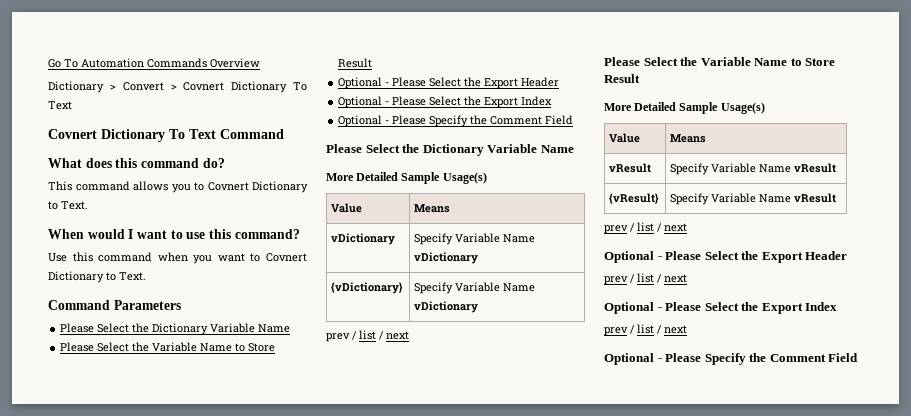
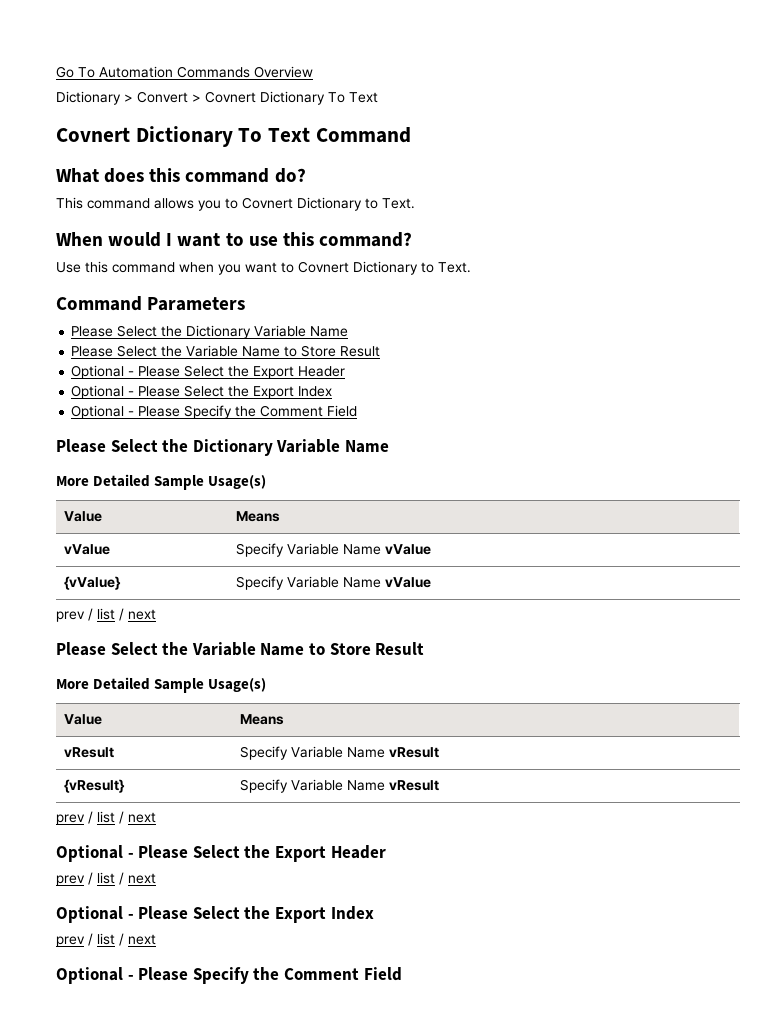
- vDictionary | Specify Variable Name vDictionary
- {vDictionary} | Specify Variable Name vDictionary
+ vValue | Specify Variable Name vValue
+ {vValue} | Specify Variable Name vValue

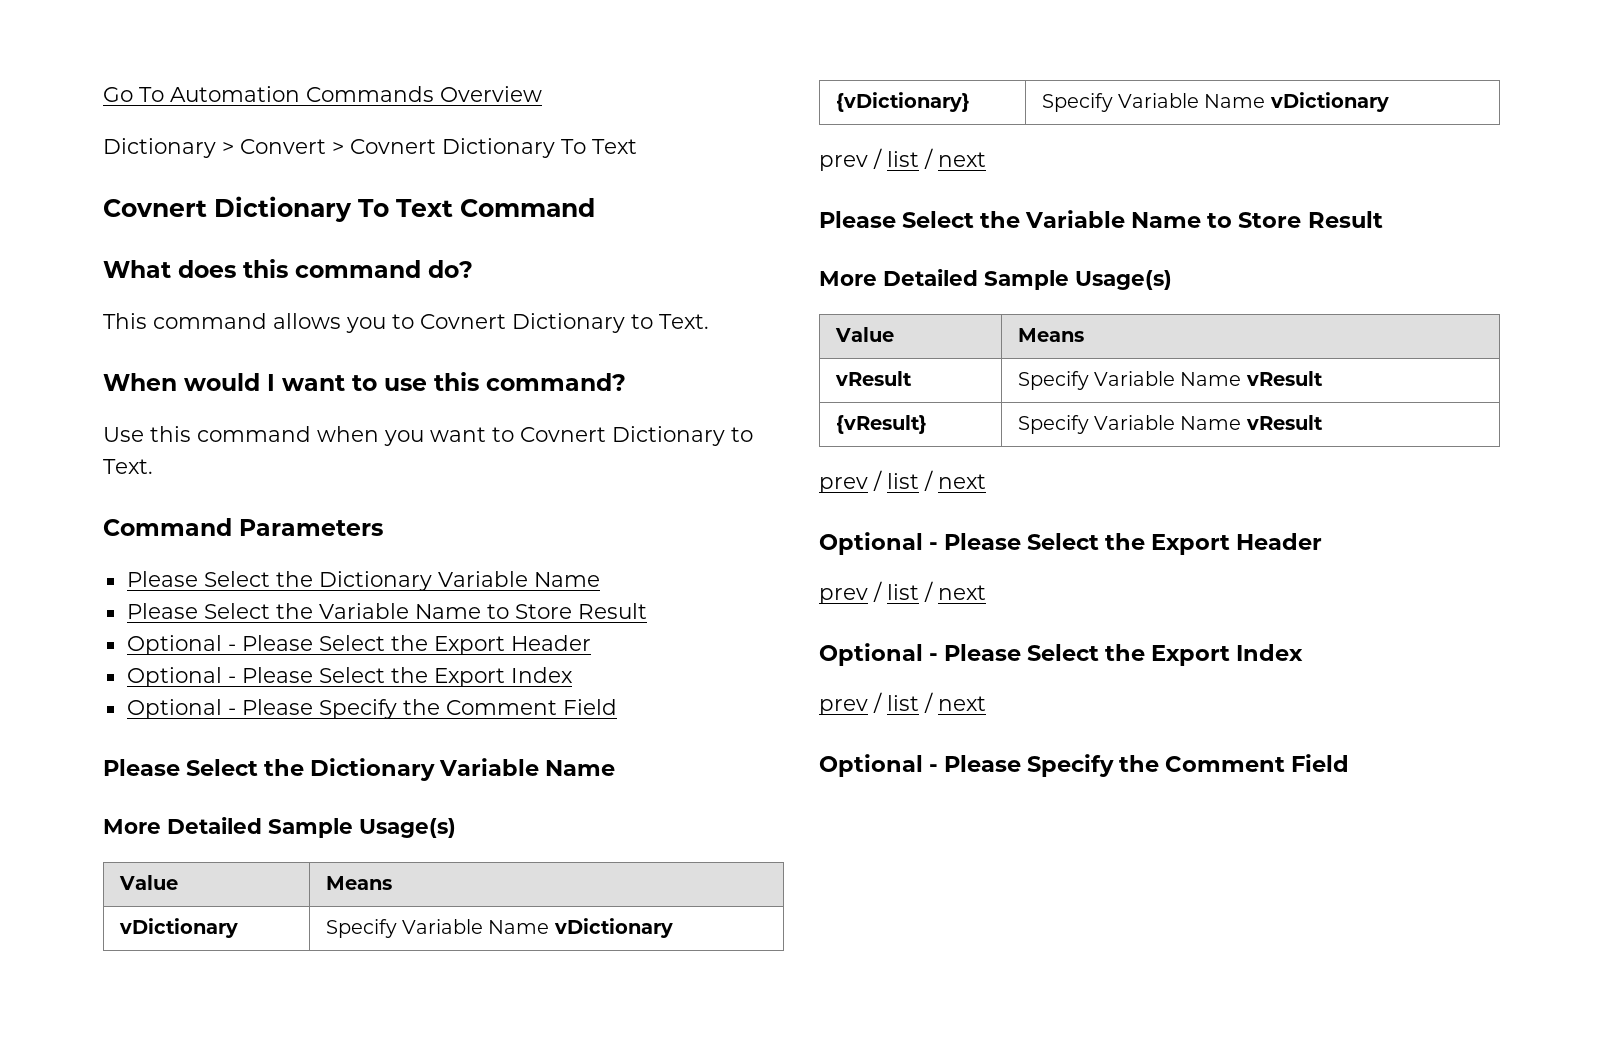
- vValue | Specify Variable Name vValue
- {vValue} | Specify Variable Name vValue
+ vDictionary | Specify Variable Name vDictionary
+ {vDictionary} | Specify Variable Name vDictionary

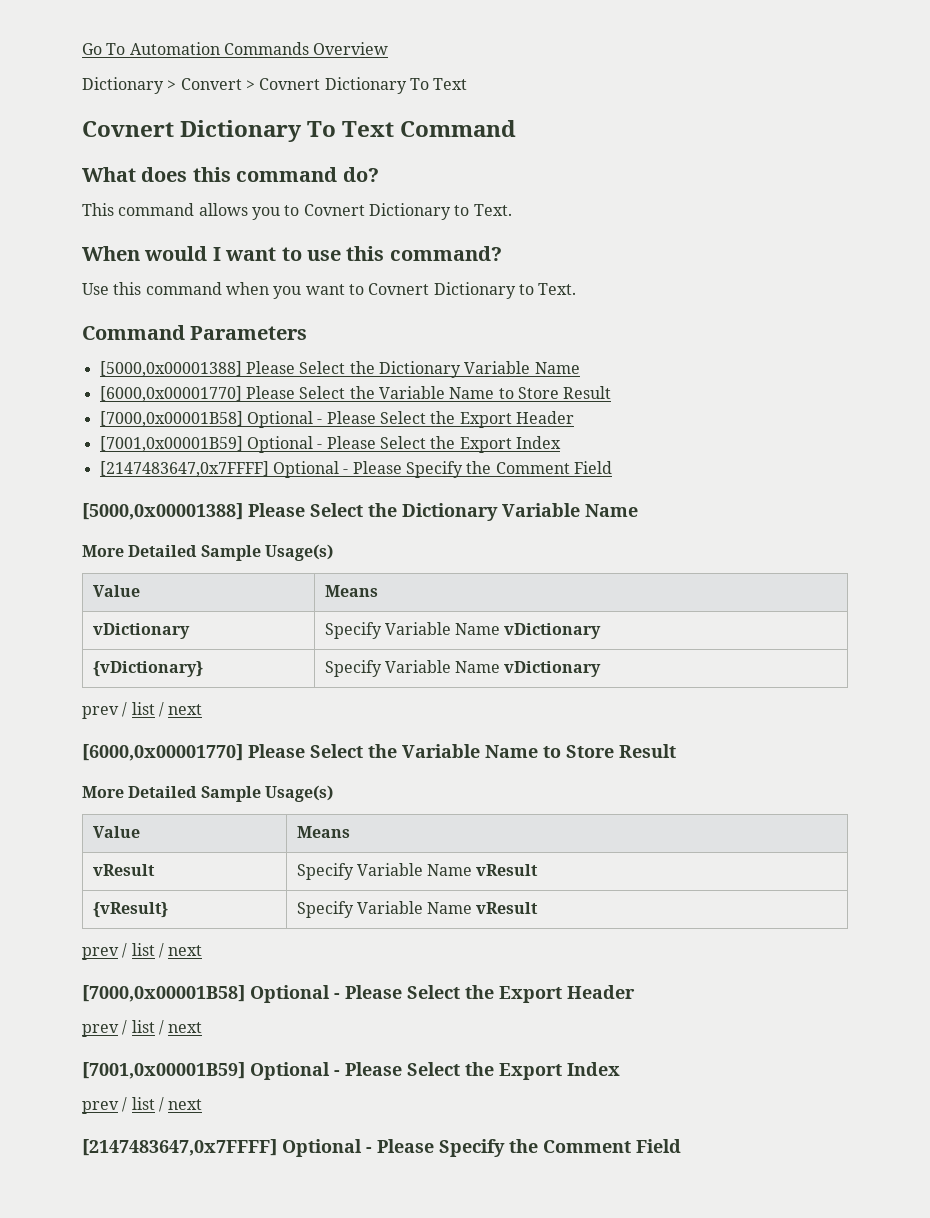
  Command Parameters
- Please Select the Dictionary Variable Name
- Please Select the Variable Name to Store Result
- Optional - Please Select the Export Header
- Optional - Please Select the Export Index
- Optional - Please Specify the Comment Field
- Please Select the Dictionary Variable Name
+ [5000,0x00001388] Please Select the Dictionary Variable Name
+ [6000,0x00001770] Please Select the Variable Name to Store Result
+ [7000,0x00001B58] Optional - Please Select the Export Header
+ [7001,0x00001B59] Optional - Please Select the Export Index
+ [2147483647,0x7FFFF] Optional - Please Specify the Comment Field
+ [5000,0x00001388] Please Select the Dictionary Variable Name
  {vDictionary} | Specify Variable Name vDictionary
  prev / list / next
- Please Select the Variable Name to Store Result
+ [6000,0x00001770] Please Select the Variable Name to Store Result
  {vResult} | Specify Variable Name vResult
  prev / list / next
- Optional - Please Select the Export Header
+ [7000,0x00001B58] Optional - Please Select the Export Header
  prev / list / next
- Optional - Please Select the Export Index
+ [7001,0x00001B59] Optional - Please Select the Export Index
  prev / list / next
- Optional - Please Specify the Comment Field
+ [2147483647,0x7FFFF] Optional - Please Specify the Comment Field

